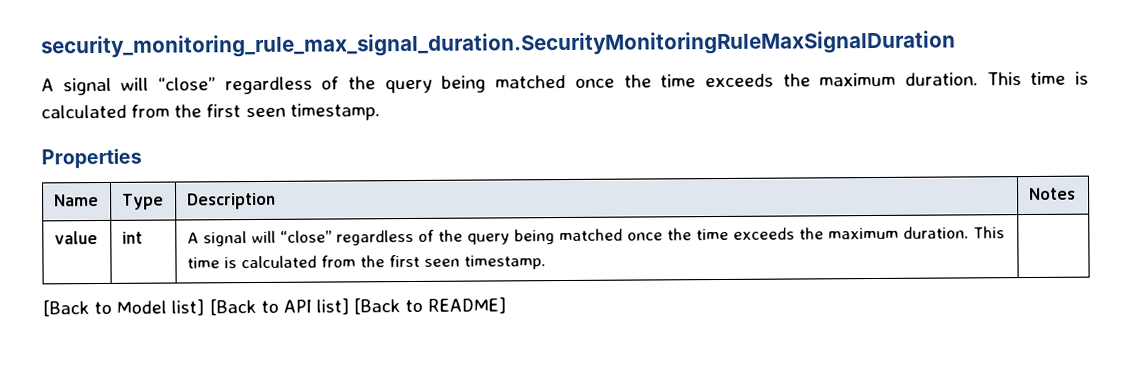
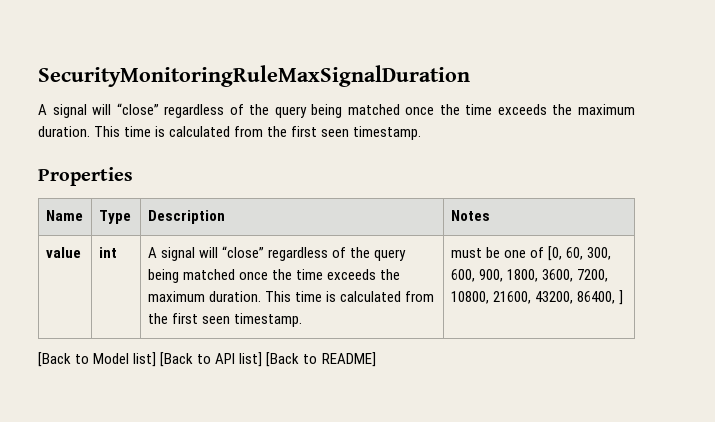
- security_monitoring_rule_max_signal_duration.SecurityMonitoringRuleMaxSignalDuration
+ SecurityMonitoringRuleMaxSignalDuration
+ must be one of [0, 60, 300, 600, 900, 1800, 3600, 7200, 10800, 21600, 43200, 86400, ]

